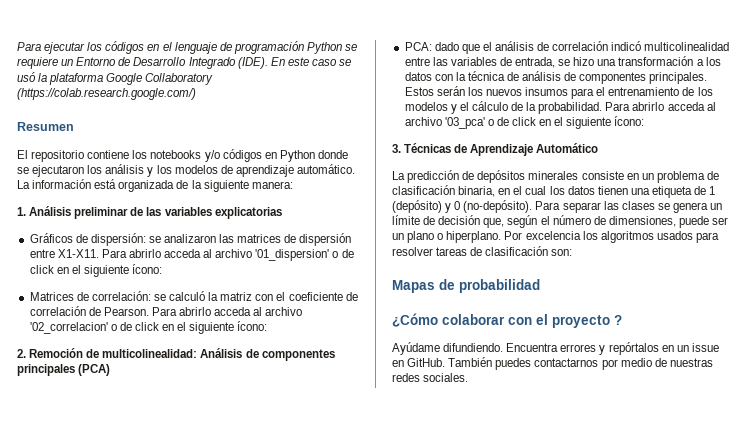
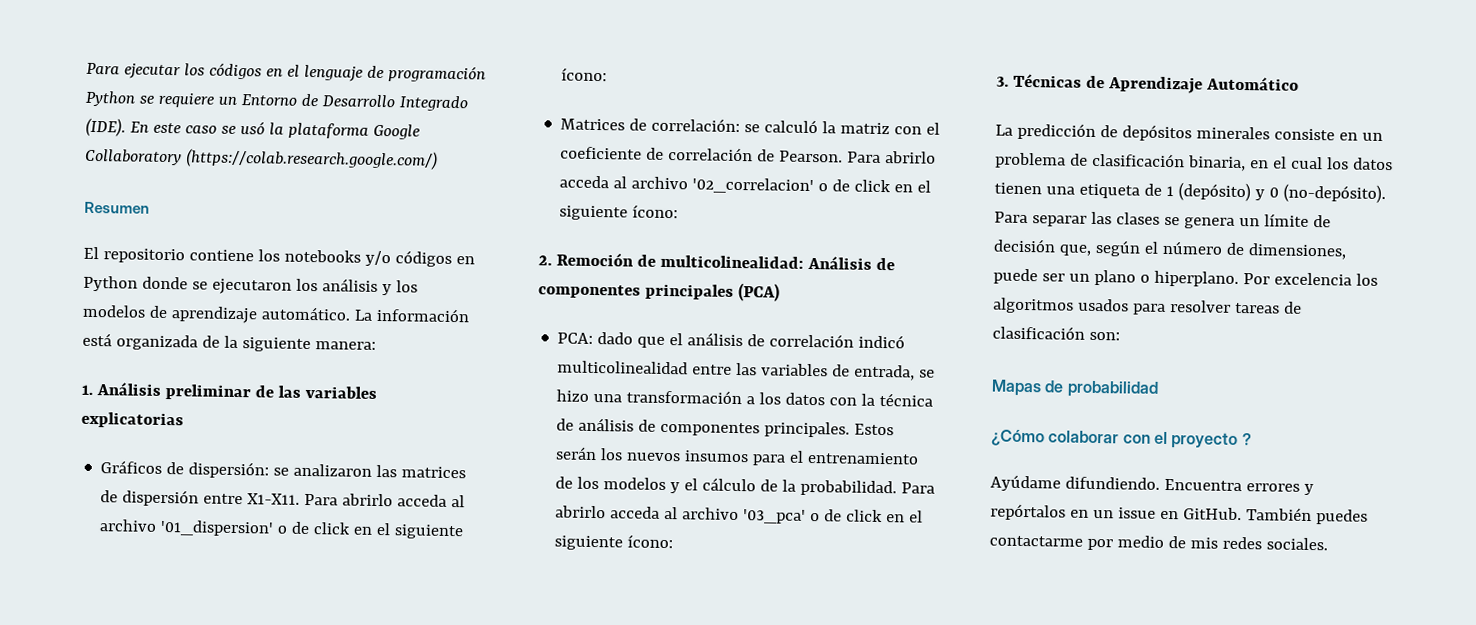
- También puedes contactarnos por medio de nuestras redes sociales.
+ También puedes contactarme por medio de mis redes sociales.

